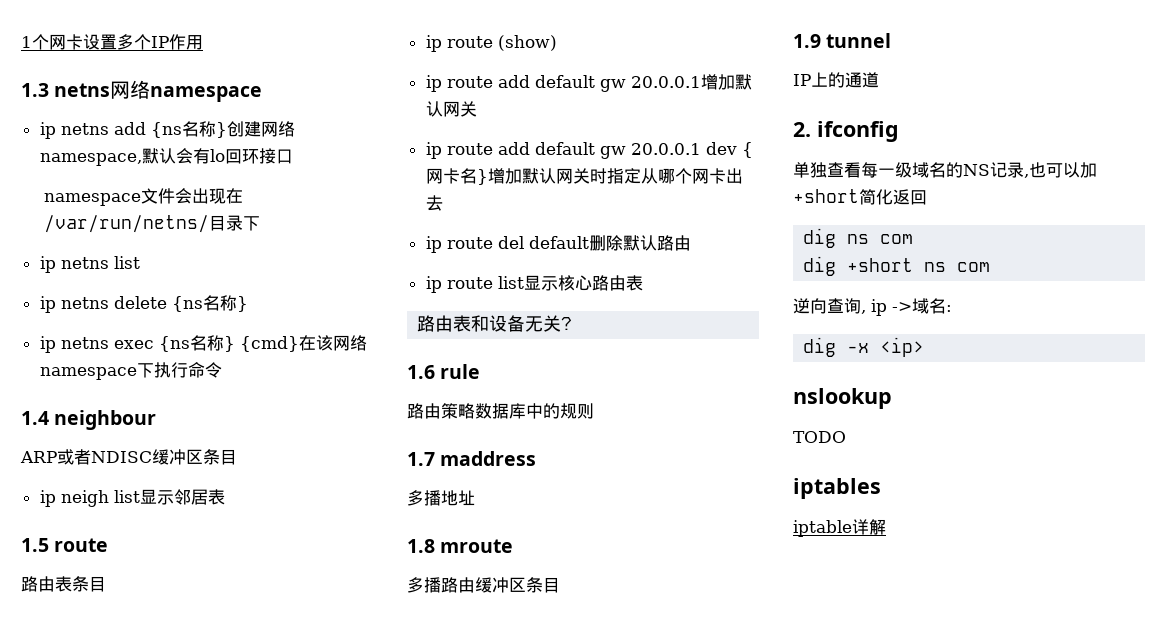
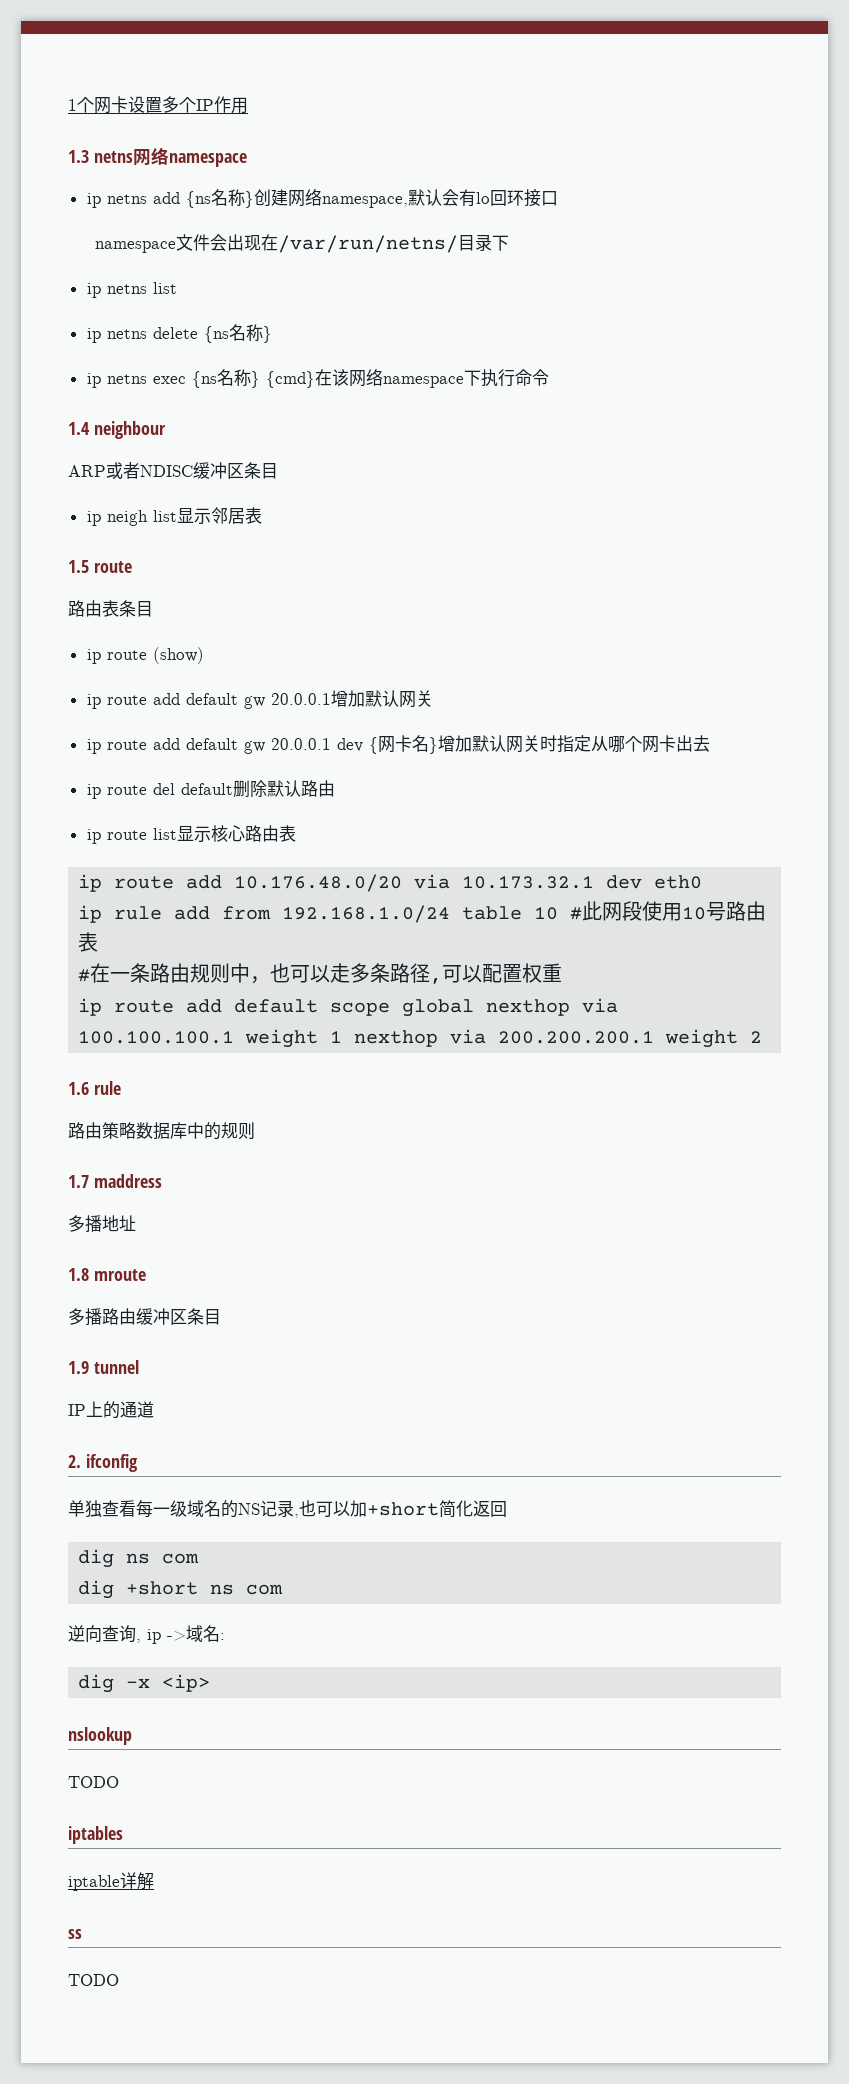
- 路由表和设备无关?
+ ip route add 10.176.48.0/20 via 10.173.32.1 dev eth0
+ ip rule add from 192.168.1.0/24 table 10 #此网段使用10号路由表
+ #在一条路由规则中，也可以走多条路径,可以配置权重
+ ip route add default scope global nexthop via 100.100.100.1 weight 1 nexthop via 200.200.200.1 weight 2
+ ss
+ TODO

